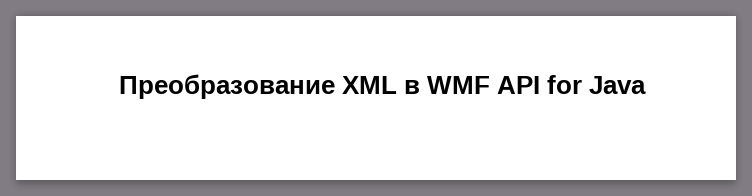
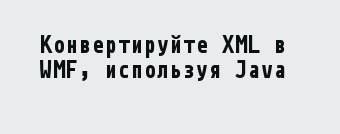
- Преобразование XML в WMF API for Java
+ Конвертируйте XML в WMF, используя Java

